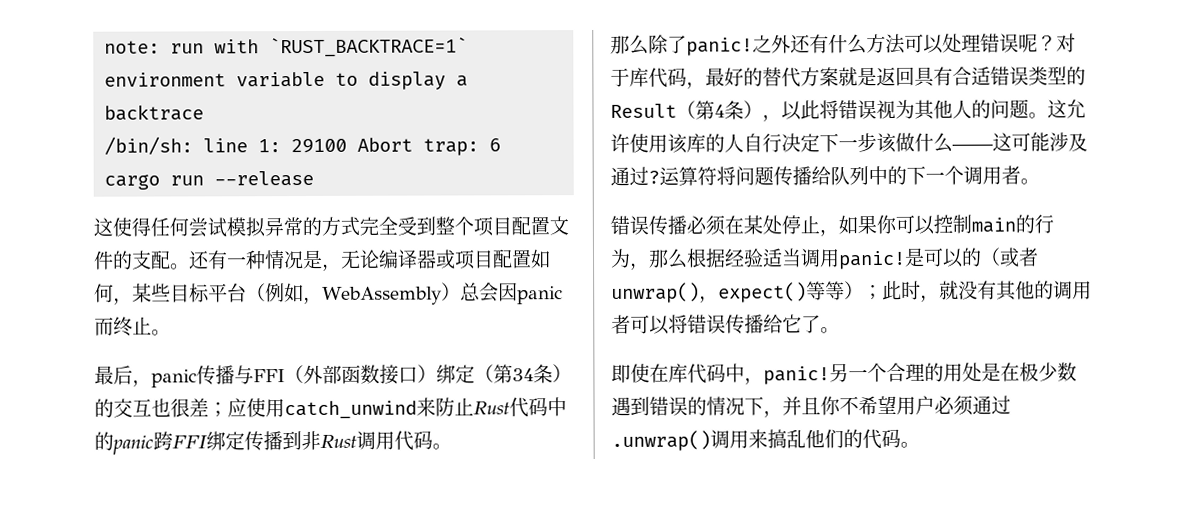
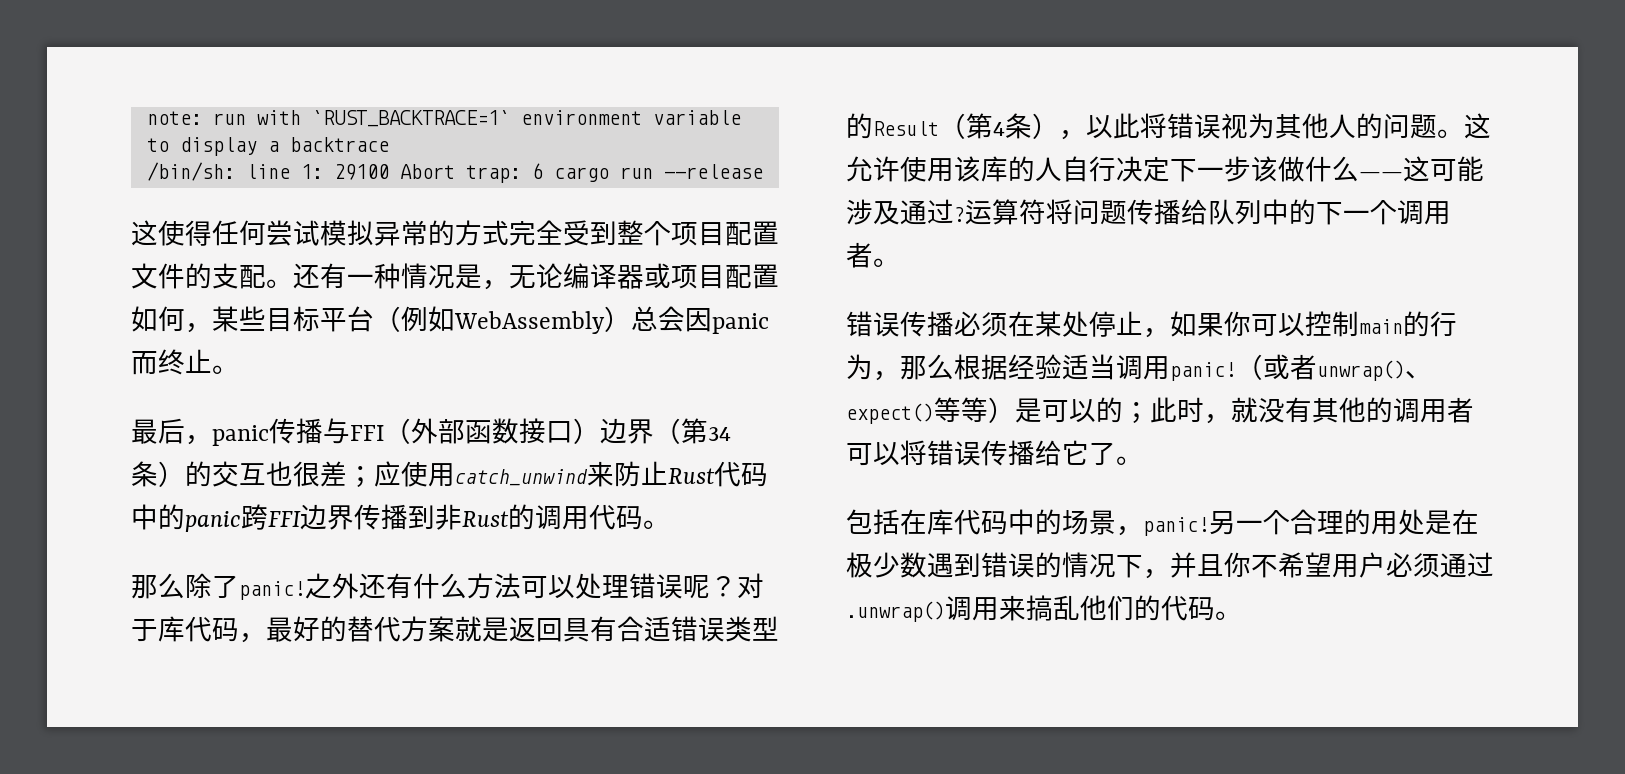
- 还有一种情况是，无论编译器或项目配置如何，某些目标平台（例如，WebAssembly）总会因panic而终止。
+ 还有一种情况是，无论编译器或项目配置如何，某些目标平台（例如WebAssembly）总会因panic而终止。
- 最后，panic传播与FFI（外部函数接口）绑定（第34条）的交互也很差；应使用catch_unwind来防止Rust代码中的panic跨FFI绑定传播到非Rust调用代码。
+ 最后，panic传播与FFI（外部函数接口）边界（第34条）的交互也很差；应使用catch_unwind来防止Rust代码中的panic跨FFI边界传播到非Rust的调用代码。
- 是可以的（或者unwrap()，expect()等等）；此时，就没有其他的调用者可以将错误传播给它了。
+ （或者unwrap()、expect()等等）是可以的；此时，就没有其他的调用者可以将错误传播给它了。
- 即使在库代码中，panic!
+ 包括在库代码中的场景，panic!

